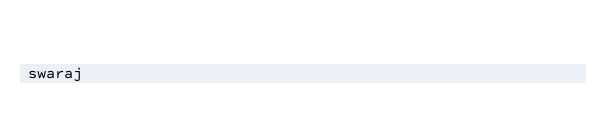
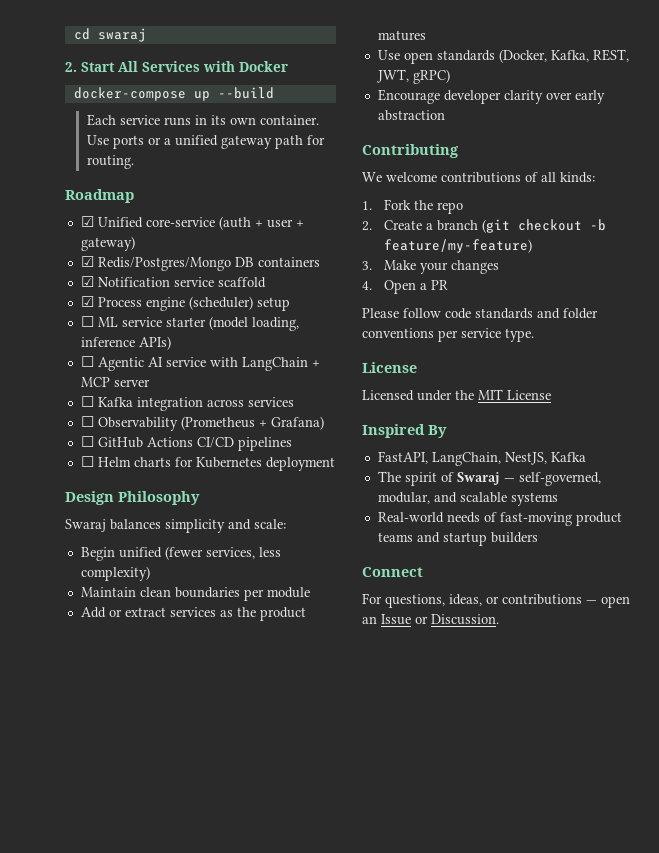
- swaraj
+ cd swaraj
+ 2. Start All Services with Docker
+ docker-compose up --build
+ Each service runs in its own container. Use ports or a unified gateway path for routing.
+ Roadmap
+ ☑ Unified core-service (auth + user + gateway)
+ ☑ Redis/Postgres/Mongo DB containers
+ ☑ Notification service scaffold
+ ☑ Process engine (scheduler) setup
+ ☐ ML service starter (model loading, inference APIs)
+ ☐ Agentic AI service with LangChain + MCP server
+ ☐ Kafka integration across services
+ ☐ Observability (Prometheus + Grafana)
+ ☐ GitHub Actions CI/CD pipelines
+ ☐ Helm charts for Kubernetes deployment
+ Design Philosophy
+ Swaraj balances simplicity and scale:
+ Begin unified (fewer services, less complexity)
+ Maintain clean boundaries per module
+ Add or extract services as the product matures
+ Use open standards (Docker, Kafka, REST, JWT, gRPC)
+ Encourage developer clarity over early abstraction
+ Contributing
+ We welcome contributions of all kinds:
+ 1. Fork the repo
+ 2. Create a branch (git checkout -b feature/my-feature)
+ 3. Make your changes
+ 4. Open a PR
+ Please follow code standards and folder conventions per service type.
+ License
+ Licensed under the MIT License
+ Inspired By
+ FastAPI, LangChain, NestJS, Kafka
+ The spirit of Swaraj — self-governed, modular, and scalable systems
+ Real-world needs of fast-moving product teams and startup builders
+ Connect
+ For questions, ideas, or contributions — open an Issue or Discussion.

